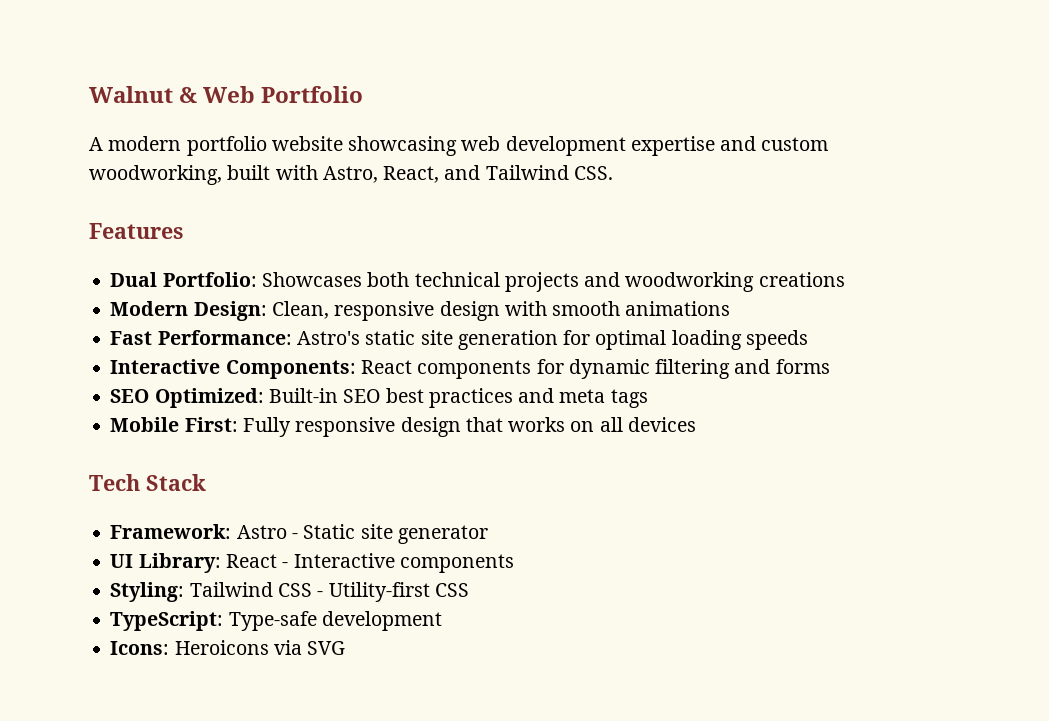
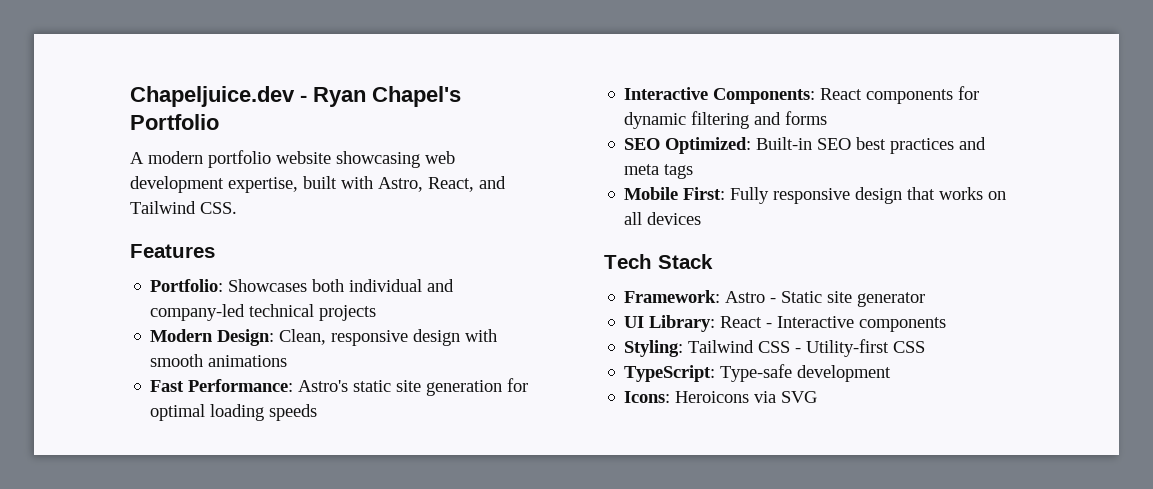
- Walnut & Web Portfolio
+ Chapeljuice.dev - Ryan Chapel's Portfolio
- A modern portfolio website showcasing web development expertise and custom woodworking, built with Astro, React, and Tailwind CSS.
+ A modern portfolio website showcasing web development expertise, built with Astro, React, and Tailwind CSS.
- Dual Portfolio: Showcases both technical projects and woodworking creations
+ Portfolio: Showcases both individual and company-led technical projects

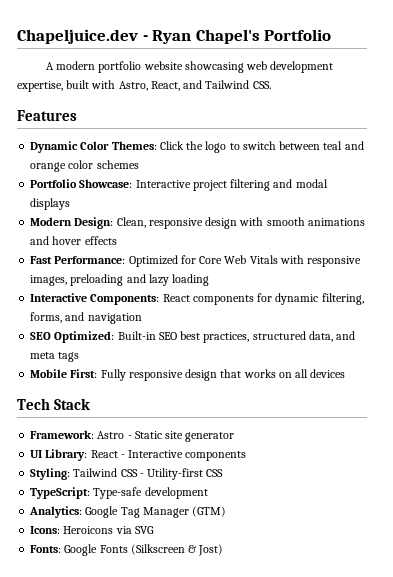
- Portfolio: Showcases both individual and company-led technical projects
+ Dynamic Color Themes: Click the logo to switch between teal and orange color schemes
+ Portfolio Showcase: Interactive project filtering and modal displays
- Modern Design: Clean, responsive design with smooth animations
+ Modern Design: Clean, responsive design with smooth animations and hover effects
- Fast Performance: Astro's static site generation for optimal loading speeds
+ Fast Performance: Optimized for Core Web Vitals with responsive images, preloading and lazy loading
- Interactive Components: React components for dynamic filtering and forms
+ Interactive Components: React components for dynamic filtering, forms, and navigation
- SEO Optimized: Built-in SEO best practices and meta tags
+ SEO Optimized: Built-in SEO best practices, structured data, and meta tags
+ Analytics: Google Tag Manager (GTM)
+ Fonts: Google Fonts (Silkscreen & Jost)

